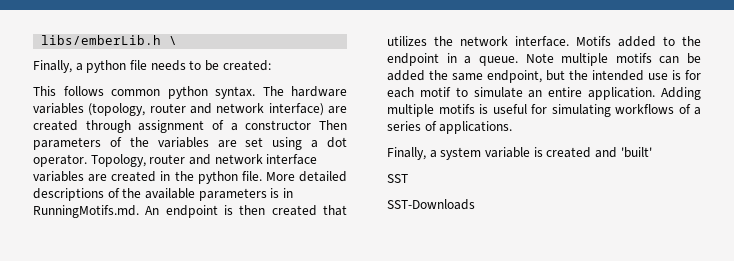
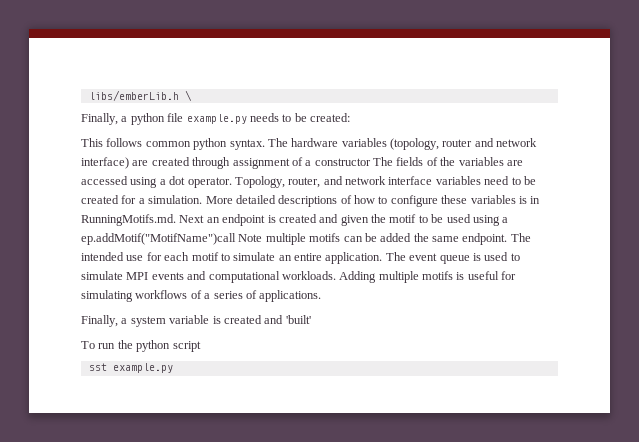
- Finally, a python file needs to be created:
+ Finally, a python file example.py needs to be created:
- The hardware variables (topology, router and network interface) are created through assignment of a constructor Then parameters of the variables are set using a dot operator.
+ The hardware variables (topology, router and network interface) are created through assignment of a constructor The fields of the variables are accessed using a dot operator.
- Topology, router and network interface variables are created in the python file. More detailed descriptions of the available parameters is in RunningMotifs.md. An endpoint is then created that utilizes the network interface. Motifs added to the endpoint in a queue. Note multiple motifs can be added the same endpoint, but the intended use is for each motif to simulate an entire application.
+ Topology, router, and network interface variables need to be created for a simulation. More detailed descriptions of how to configure these variables is in RunningMotifs.md. Next an endpoint is created and given the motif to be used using a ep.addMotif("MotifName")call Note multiple motifs can be added the same endpoint. The intended use for each motif to simulate an entire application.
+ The event queue is used to simulate MPI events and computational workloads.
- SST
- SST-Downloads
+ To run the python script
+ sst example.py

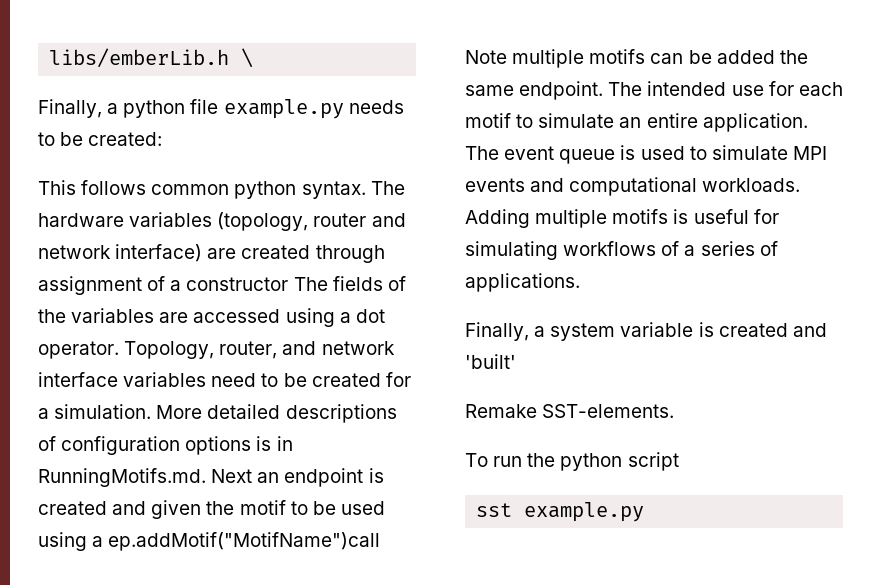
- More detailed descriptions of how to configure these variables is in RunningMotifs.md. Next an endpoint is created and given the motif to be used using a ep.addMotif("MotifName")call Note multiple motifs can be added the same endpoint.
+ More detailed descriptions of configuration options is in RunningMotifs.md. Next an endpoint is created and given the motif to be used using a ep.addMotif("MotifName")call Note multiple motifs can be added the same endpoint.
+ Remake SST-elements.

